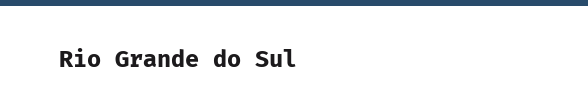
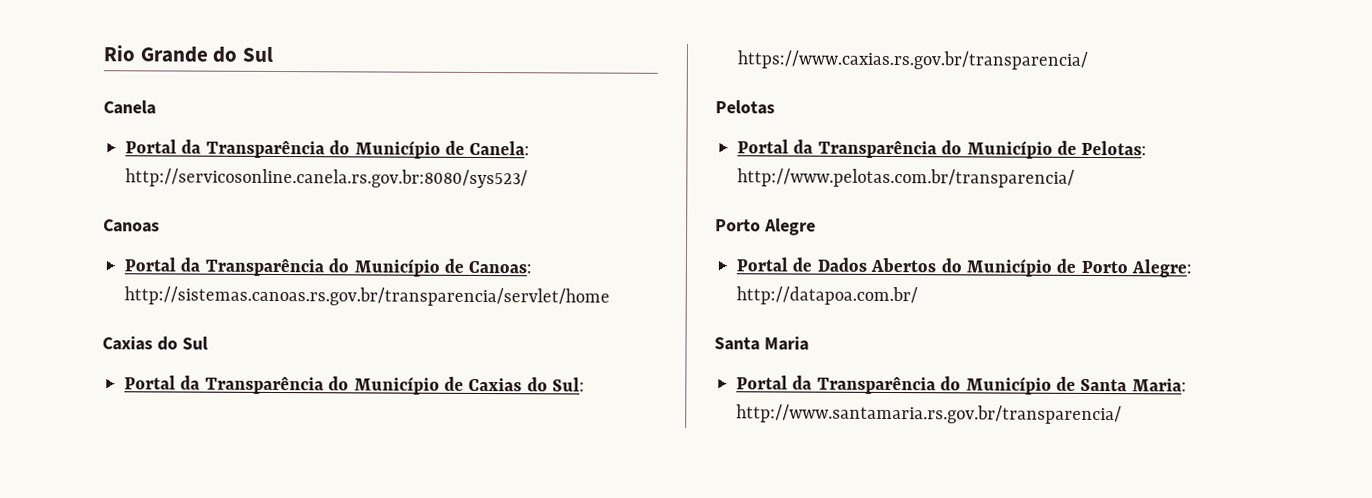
+ Canela
+ Portal da Transparência do Município de Canela: http://servicosonline.canela.rs.gov.br:8080/sys523/
+ Canoas
+ Portal da Transparência do Município de Canoas: http://sistemas.canoas.rs.gov.br/transparencia/servlet/home
+ Caxias do Sul
+ Portal da Transparência do Município de Caxias do Sul: https://www.caxias.rs.gov.br/transparencia/
+ Pelotas
+ Portal da Transparência do Município de Pelotas: http://www.pelotas.com.br/transparencia/
+ Porto Alegre
+ Portal de Dados Abertos do Município de Porto Alegre: http://datapoa.com.br/
+ Santa Maria
+ Portal da Transparência do Município de Santa Maria: http://www.santamaria.rs.gov.br/transparencia/

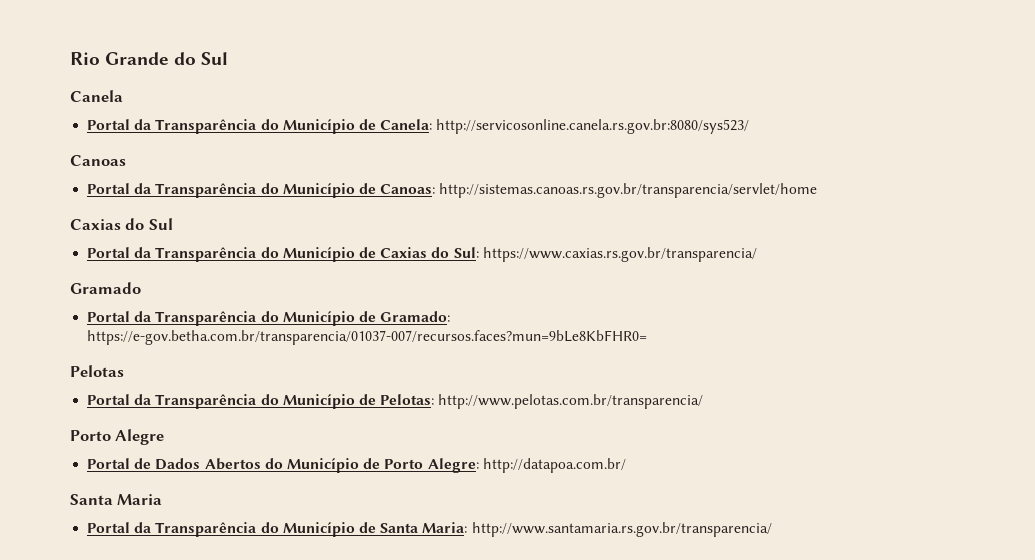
+ Gramado
+ Portal da Transparência do Município de Gramado: https://e-gov.betha.com.br/transparencia/01037-007/recursos.faces?mun=9bLe8KbFHR0=

